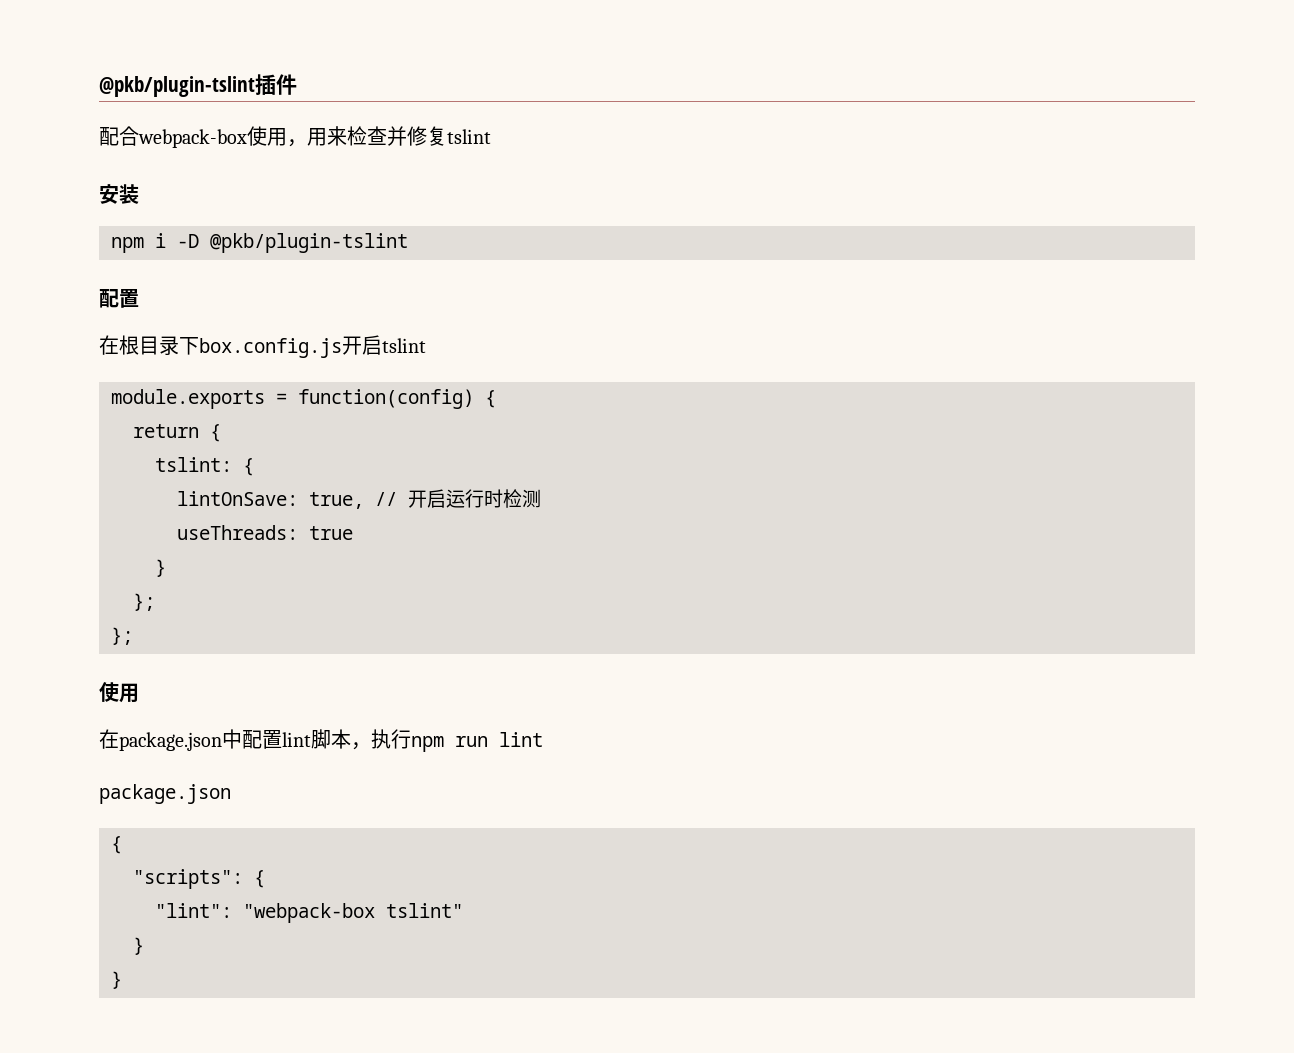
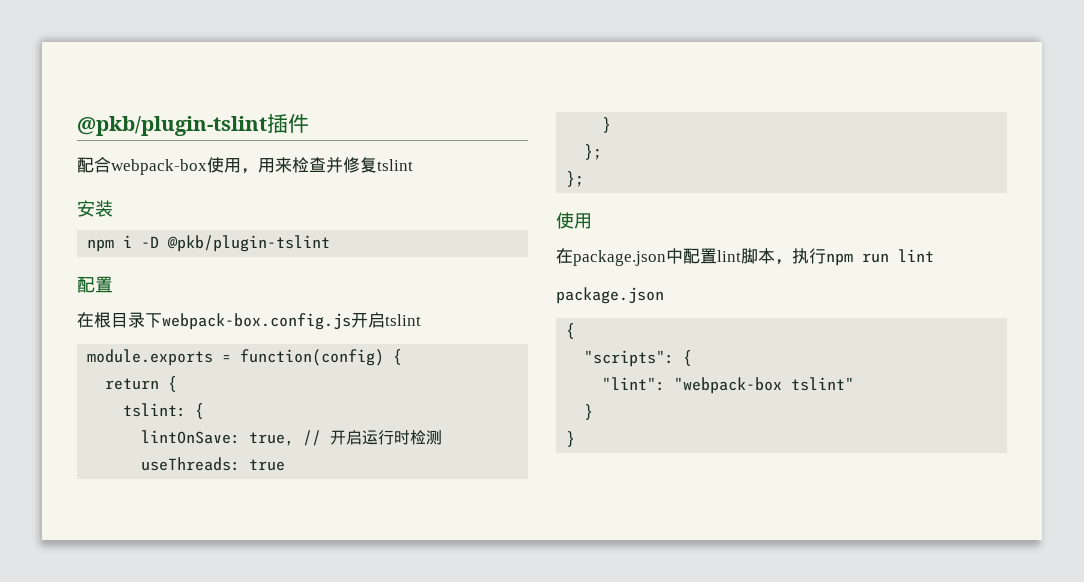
- 在根目录下box.config.js开启tslint
+ 在根目录下webpack-box.config.js开启tslint

